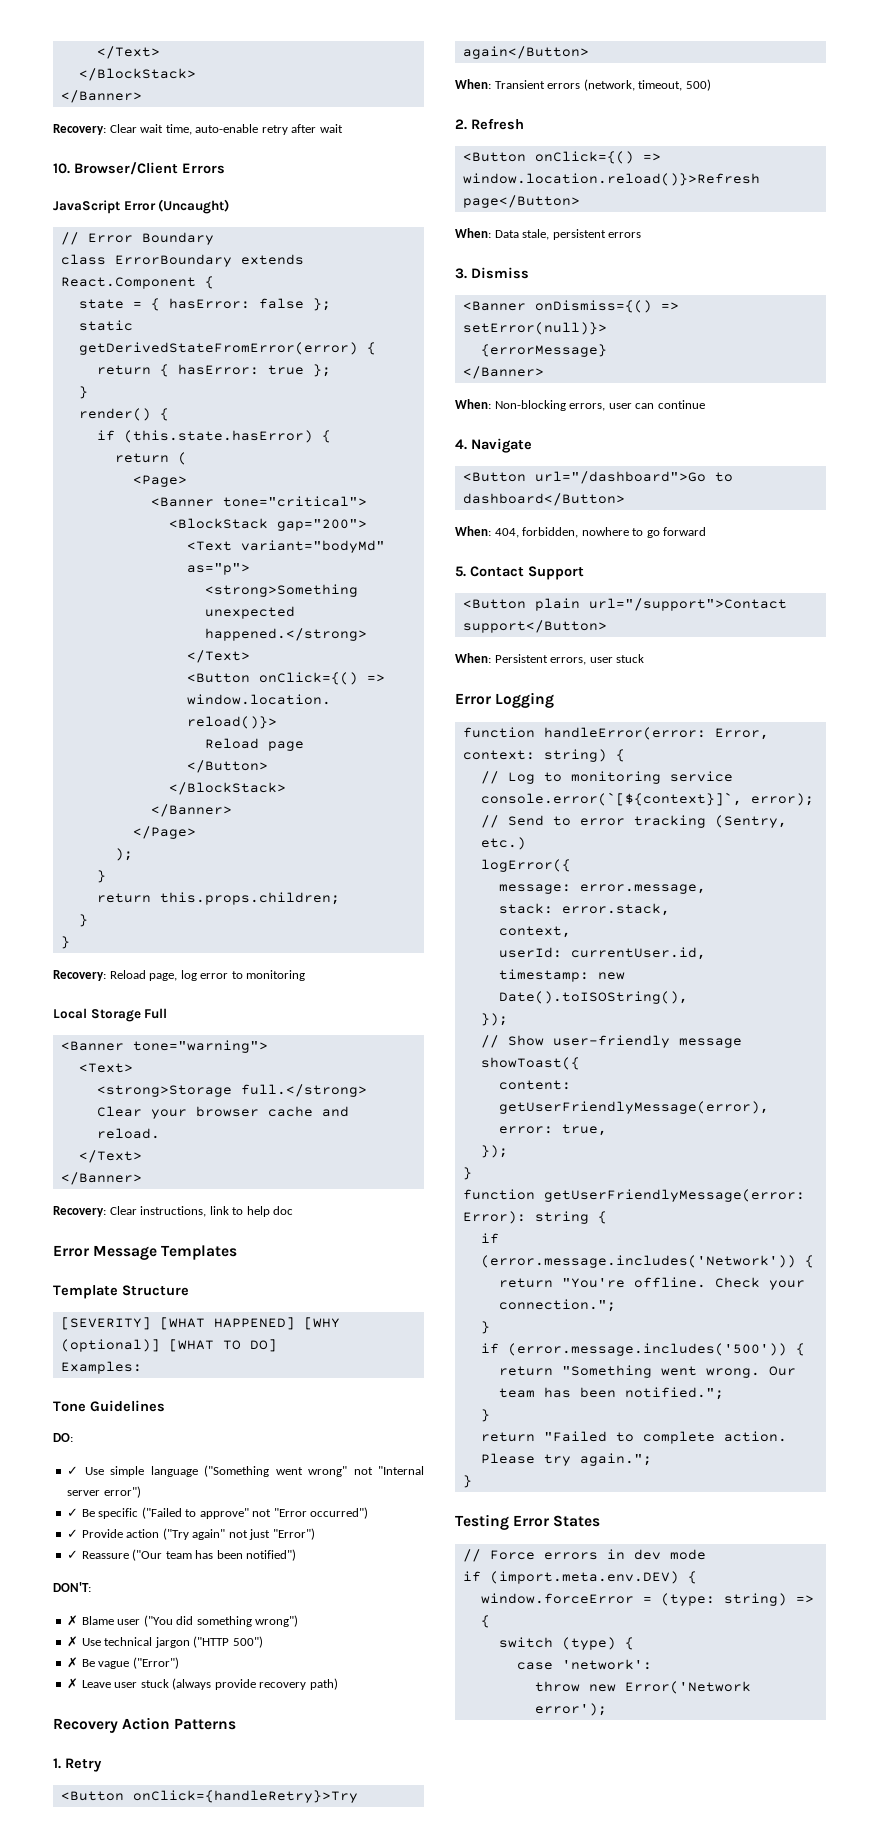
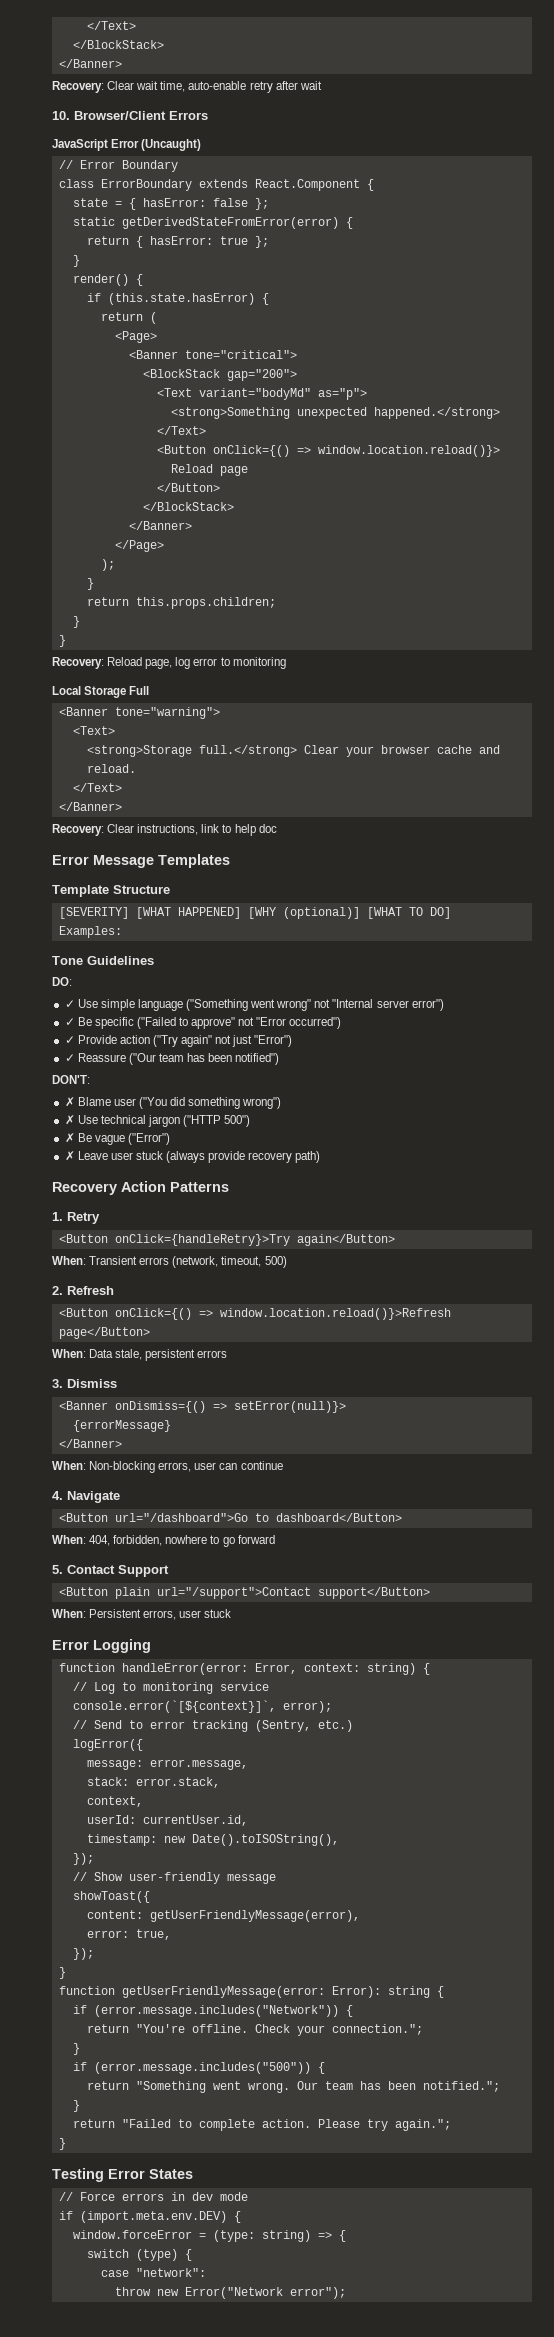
- if (error.message.includes('Network')) {
+ if (error.message.includes("Network")) {
- if (error.message.includes('500')) {
+ if (error.message.includes("500")) {
- case 'network':
+ case "network":
- throw new Error('Network error');
+ throw new Error("Network error");

